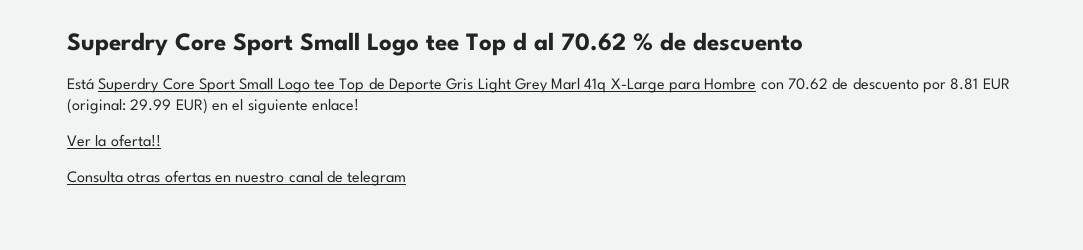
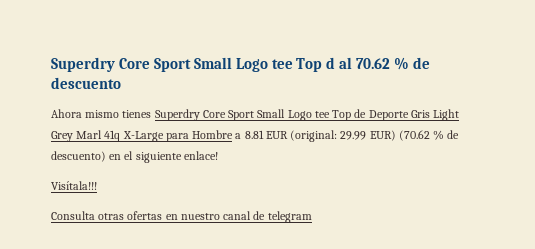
- Está Superdry Core Sport Small Logo tee Top de Deporte Gris Light Grey Marl 41q X-Large para Hombre con 70.62 de descuento por 8.81 EUR (original: 29.99 EUR) en el siguiente enlace!
+ Ahora mismo tienes Superdry Core Sport Small Logo tee Top de Deporte Gris Light Grey Marl 41q X-Large para Hombre a 8.81 EUR (original: 29.99 EUR) (70.62 % de descuento) en el siguiente enlace!
- Ver la oferta!!
+ Visítala!!!

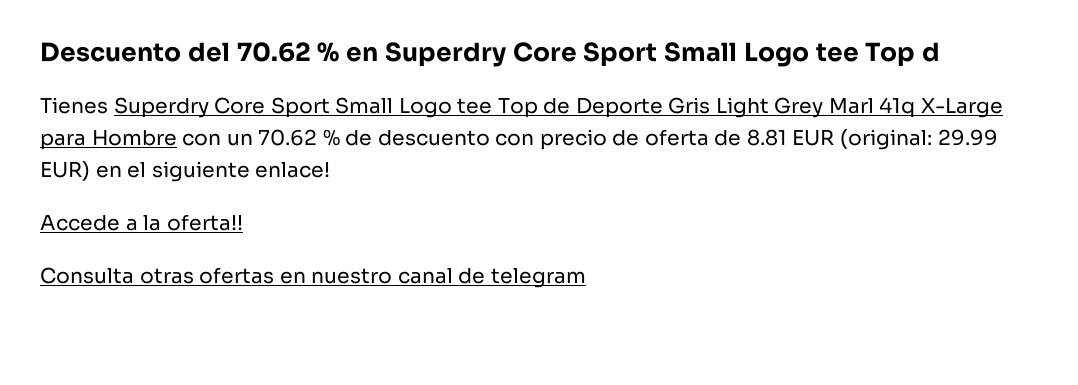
- Superdry Core Sport Small Logo tee Top d al 70.62 % de descuento
- Ahora mismo tienes Superdry Core Sport Small Logo tee Top de Deporte Gris Light Grey Marl 41q X-Large para Hombre a 8.81 EUR (original: 29.99 EUR) (70.62 % de descuento) en el siguiente enlace!
+ Descuento del 70.62 % en Superdry Core Sport Small Logo tee Top d
+ Tienes Superdry Core Sport Small Logo tee Top de Deporte Gris Light Grey Marl 41q X-Large para Hombre con un 70.62 % de descuento con precio de oferta de 8.81 EUR (original: 29.99 EUR) en el siguiente enlace!
- Visítala!!!
+ Accede a la oferta!!

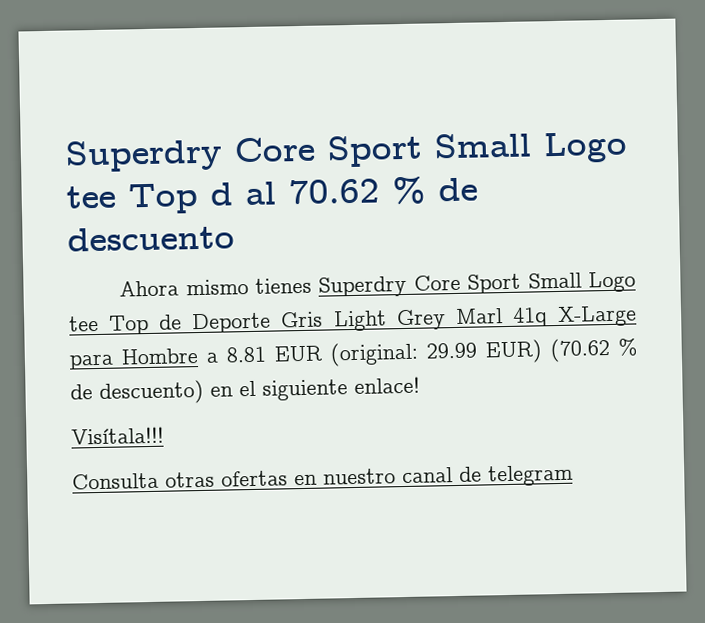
- Descuento del 70.62 % en Superdry Core Sport Small Logo tee Top d
- Tienes Superdry Core Sport Small Logo tee Top de Deporte Gris Light Grey Marl 41q X-Large para Hombre con un 70.62 % de descuento con precio de oferta de 8.81 EUR (original: 29.99 EUR) en el siguiente enlace!
+ Superdry Core Sport Small Logo tee Top d al 70.62 % de descuento
+ Ahora mismo tienes Superdry Core Sport Small Logo tee Top de Deporte Gris Light Grey Marl 41q X-Large para Hombre a 8.81 EUR (original: 29.99 EUR) (70.62 % de descuento) en el siguiente enlace!
- Accede a la oferta!!
+ Visítala!!!

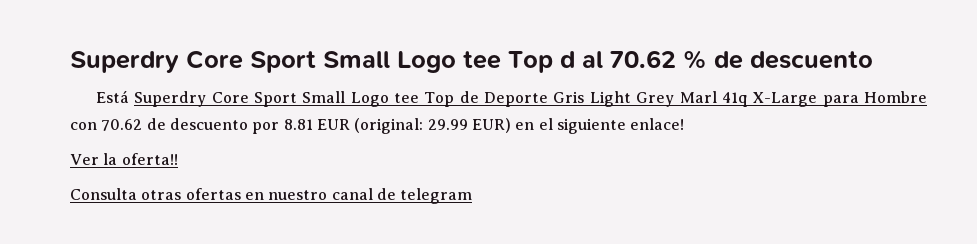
- Ahora mismo tienes Superdry Core Sport Small Logo tee Top de Deporte Gris Light Grey Marl 41q X-Large para Hombre a 8.81 EUR (original: 29.99 EUR) (70.62 % de descuento) en el siguiente enlace!
+ Está Superdry Core Sport Small Logo tee Top de Deporte Gris Light Grey Marl 41q X-Large para Hombre con 70.62 de descuento por 8.81 EUR (original: 29.99 EUR) en el siguiente enlace!
- Visítala!!!
+ Ver la oferta!!

